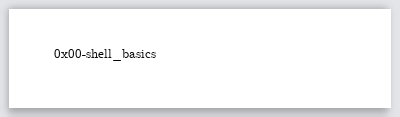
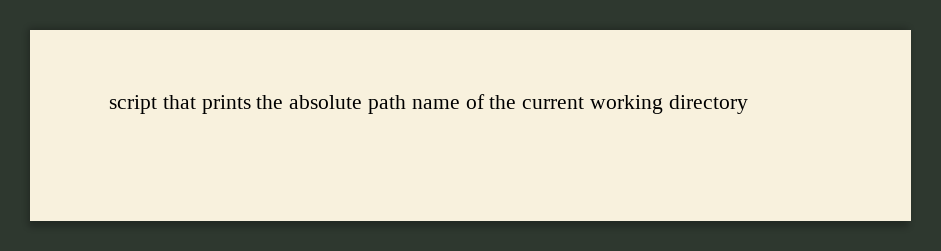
- 0x00-shell_basics
+ script that prints the absolute path name of the current working directory

